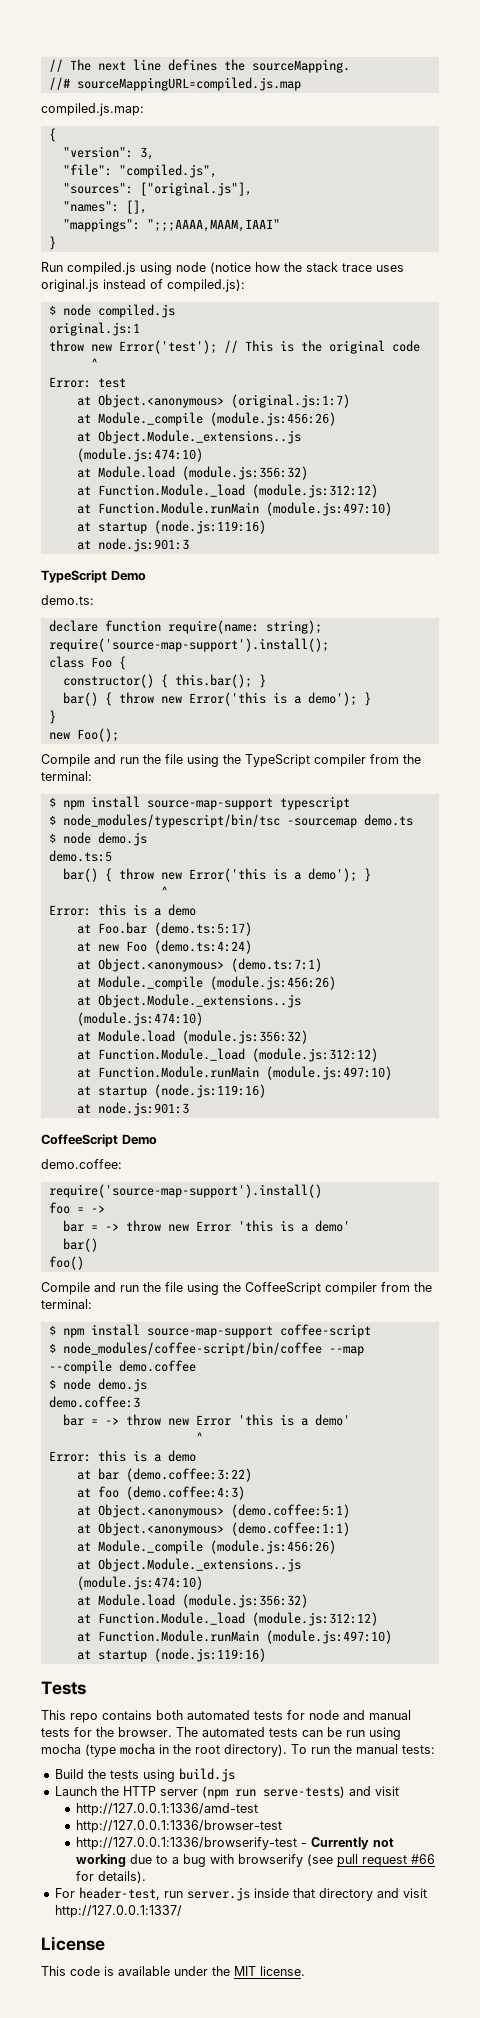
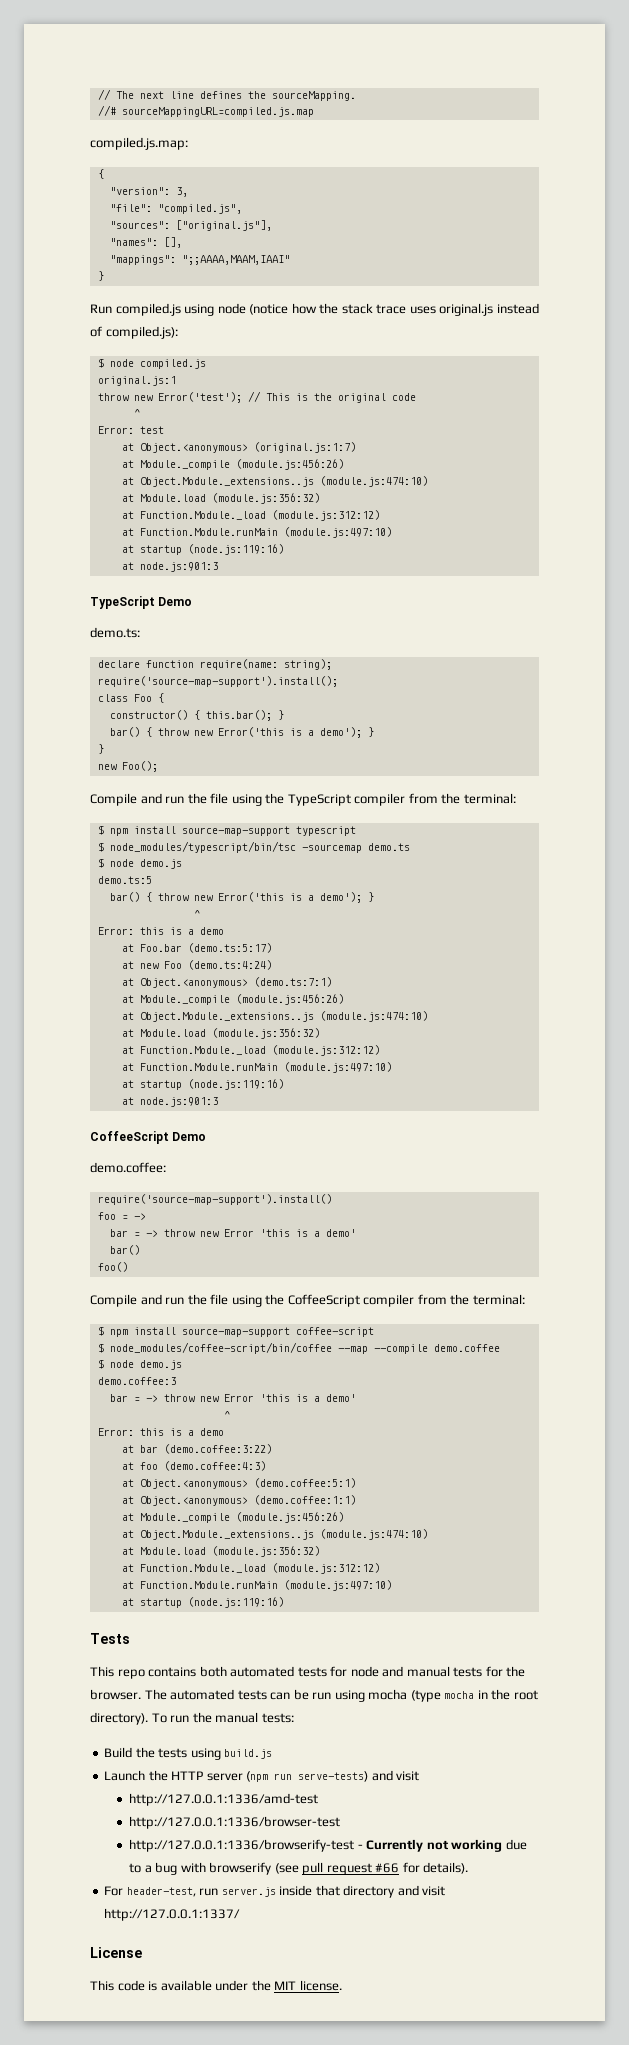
- "mappings": ";;;AAAA,MAAM,IAAI"
+ "mappings": ";;AAAA,MAAM,IAAI"

